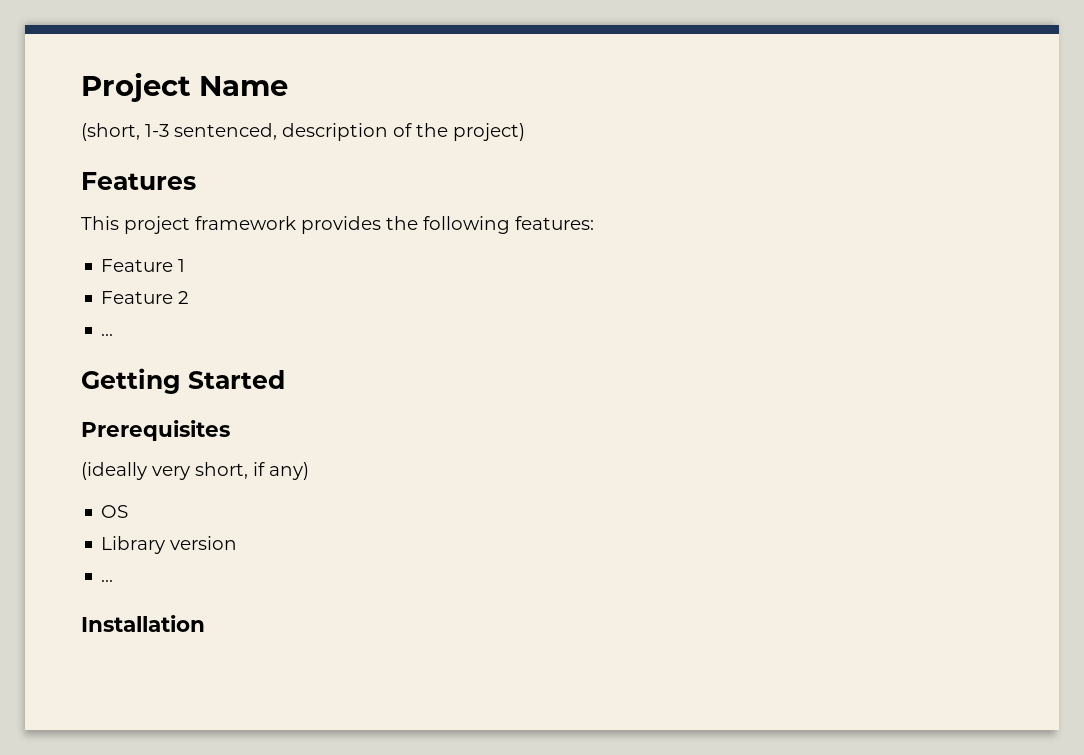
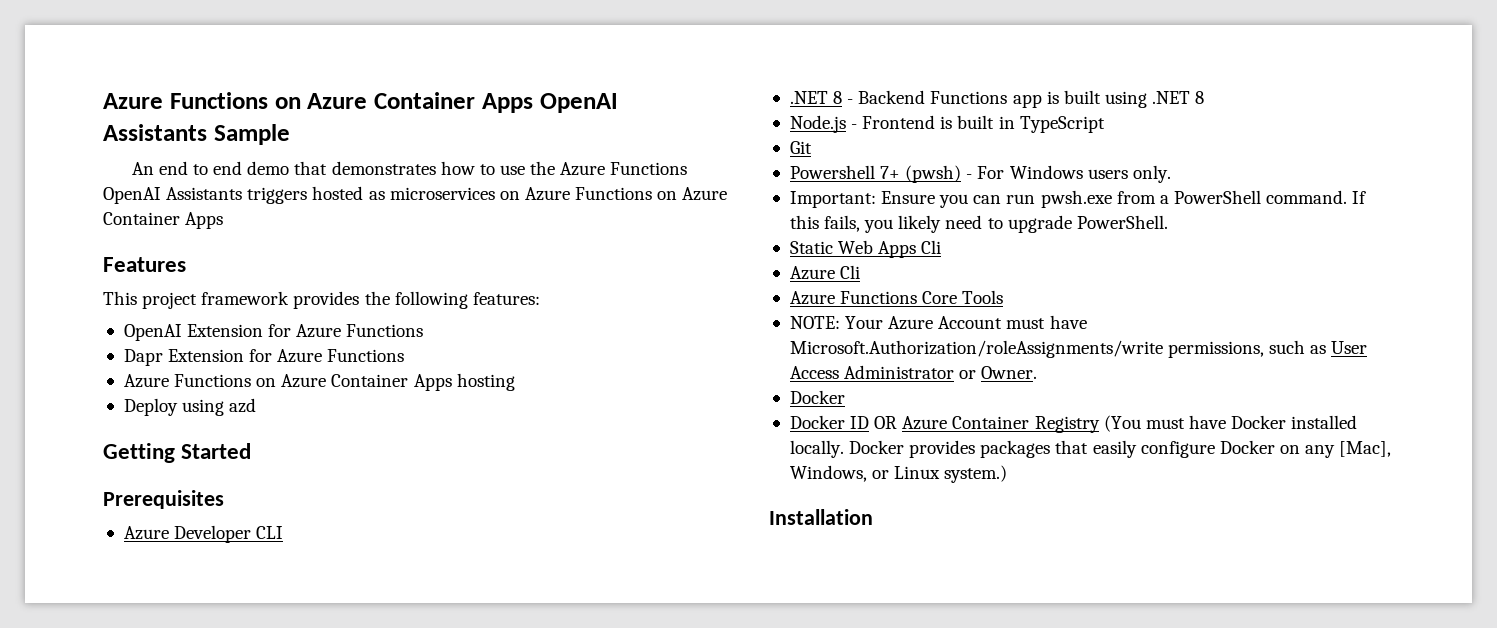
- Project Name
- (short, 1-3 sentenced, description of the project)
+ Azure Functions on Azure Container Apps OpenAI Assistants Sample
+ An end to end demo that demonstrates how to use the Azure Functions OpenAI Assistants triggers hosted as microservices on Azure Functions on Azure Container Apps
- Feature 1
- Feature 2
- ...
+ OpenAI Extension for Azure Functions
+ Dapr Extension for Azure Functions
+ Azure Functions on Azure Container Apps hosting
+ Deploy using azd
  Getting Started
  Prerequisites
- (ideally very short, if any)
- OS
- Library version
- ...
+ Azure Developer CLI
+ .NET 8 - Backend Functions app is built using .NET 8
+ Node.js - Frontend is built in TypeScript
+ Git
+ Powershell 7+ (pwsh) - For Windows users only.
+ Important: Ensure you can run pwsh.exe from a PowerShell command. If this fails, you likely need to upgrade PowerShell.
+ Static Web Apps Cli
+ Azure Cli
+ Azure Functions Core Tools
+ NOTE: Your Azure Account must have Microsoft.Authorization/roleAssignments/write permissions, such as User Access Administrator or Owner.
+ Docker
+ Docker ID OR Azure Container Registry (You must have Docker installed locally. Docker provides packages that easily configure Docker on any [Mac], Windows, or Linux system.)

